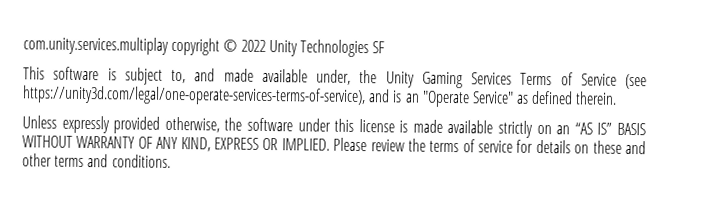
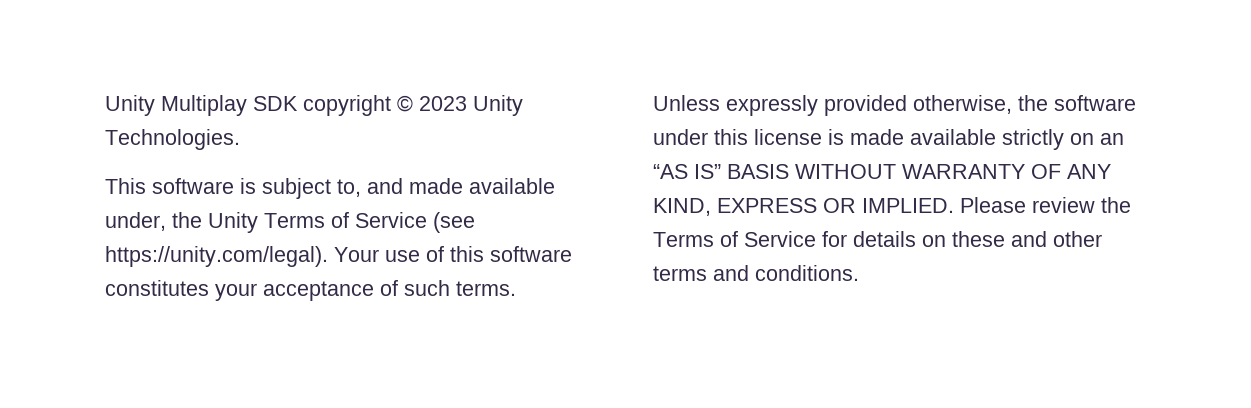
- com.unity.services.multiplay copyright © 2022 Unity Technologies SF
+ Unity Multiplay SDK copyright © 2023 Unity Technologies.
- This software is subject to, and made available under, the Unity Gaming Services Terms of Service (see https://unity3d.com/legal/one-operate-services-terms-of-service), and is an "Operate Service" as defined therein.
+ This software is subject to, and made available under, the Unity Terms of Service (see https://unity.com/legal). Your use of this software constitutes your acceptance of such terms.
- Please review the terms of service for details on these and other terms and conditions.
+ Please review the Terms of Service for details on these and other terms and conditions.

